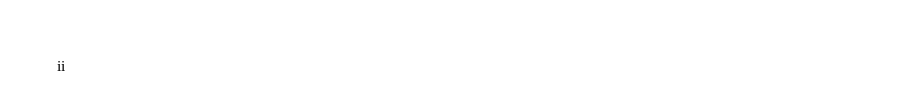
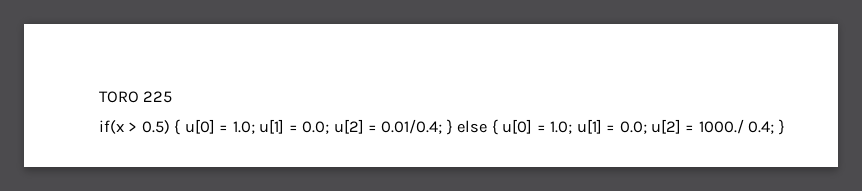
- ii
+ TORO 225
+ if(x > 0.5) { u[0] = 1.0; u[1] = 0.0; u[2] = 0.01/0.4; } else { u[0] = 1.0; u[1] = 0.0; u[2] = 1000./ 0.4; }

